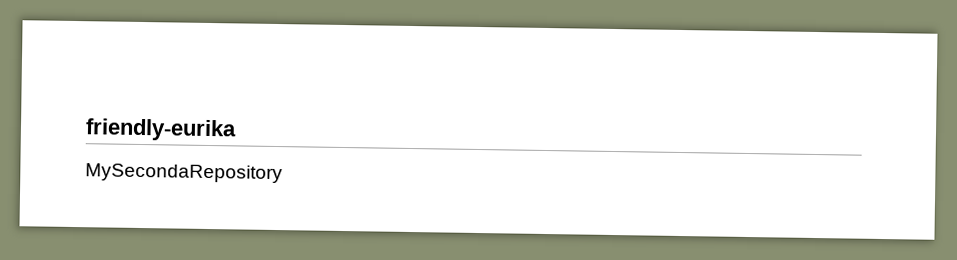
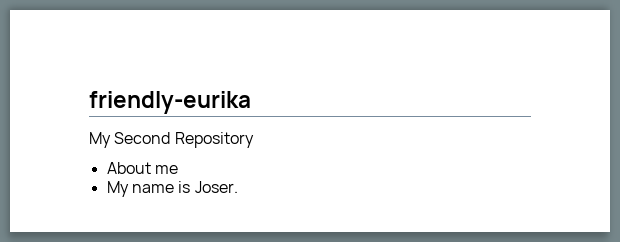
- MySecondaRepository
+ My Second Repository
+ About me
+ My name is Joser.

